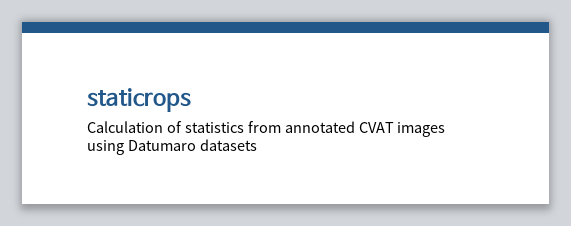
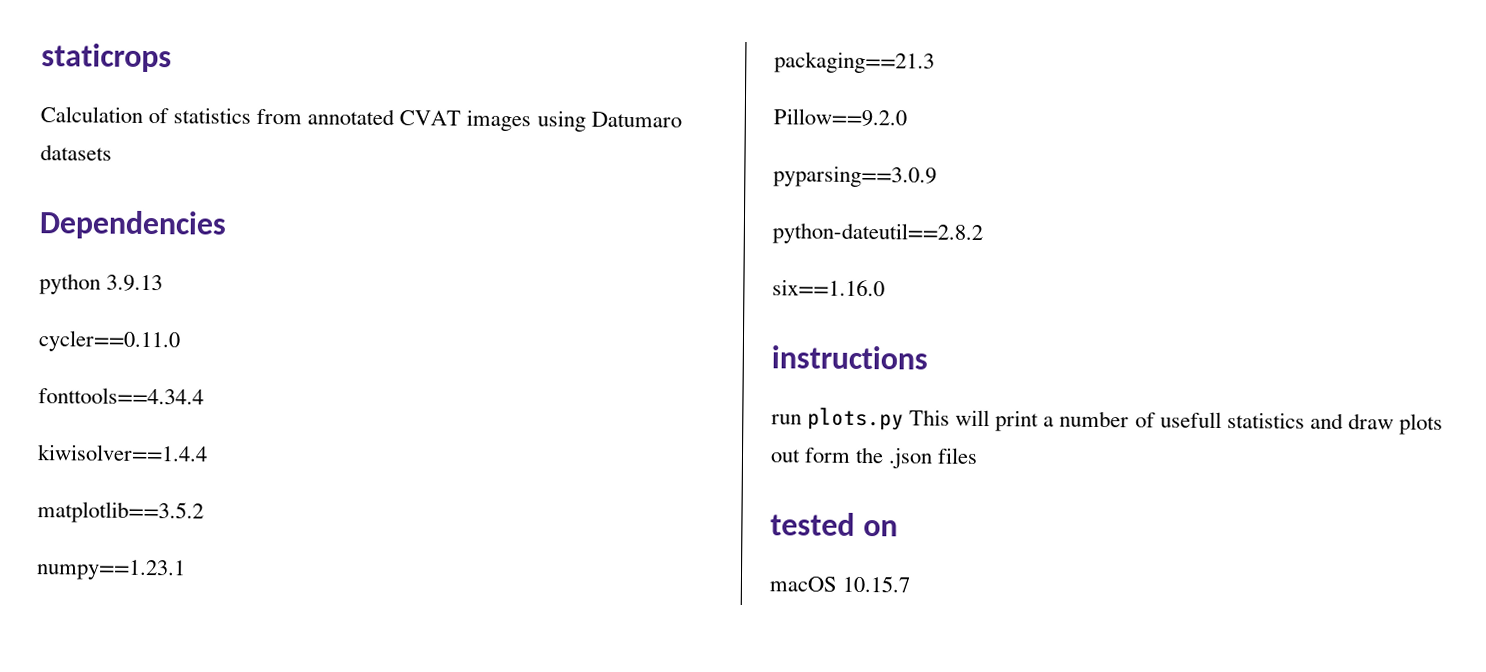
+ Dependencies
+ python 3.9.13
+ cycler==0.11.0
+ fonttools==4.34.4
+ kiwisolver==1.4.4
+ matplotlib==3.5.2
+ numpy==1.23.1
+ packaging==21.3
+ Pillow==9.2.0
+ pyparsing==3.0.9
+ python-dateutil==2.8.2
+ six==1.16.0
+ instructions
+ run plots.py This will print a number of usefull statistics and draw plots out form the .json files
+ tested on
+ macOS 10.15.7

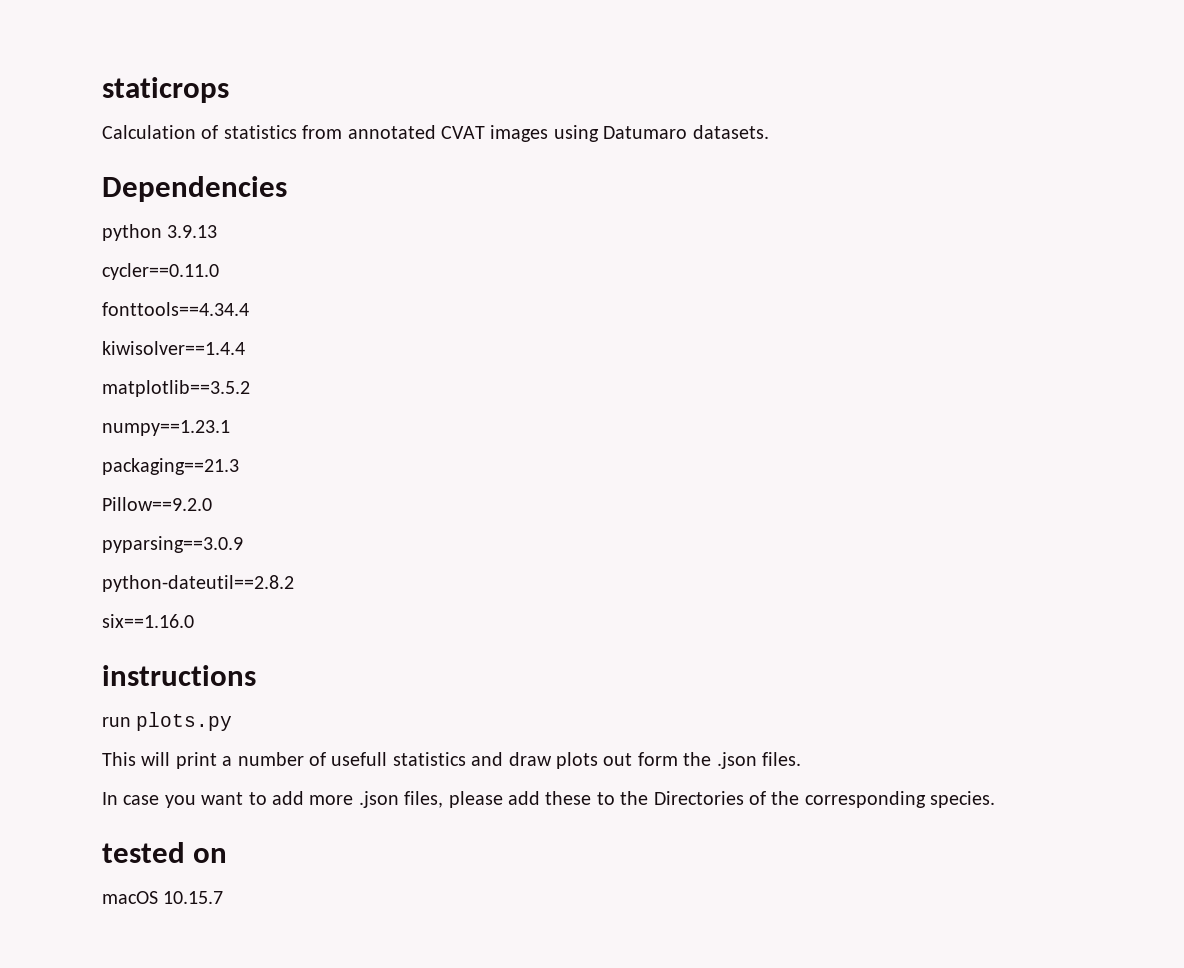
- Calculation of statistics from annotated CVAT images using Datumaro datasets
+ Calculation of statistics from annotated CVAT images using Datumaro datasets.
- run plots.py This will print a number of usefull statistics and draw plots out form the .json files
+ run plots.py
+ This will print a number of usefull statistics and draw plots out form the .json files.
+ In case you want to add more .json files, please add these to the Directories of the corresponding species.

